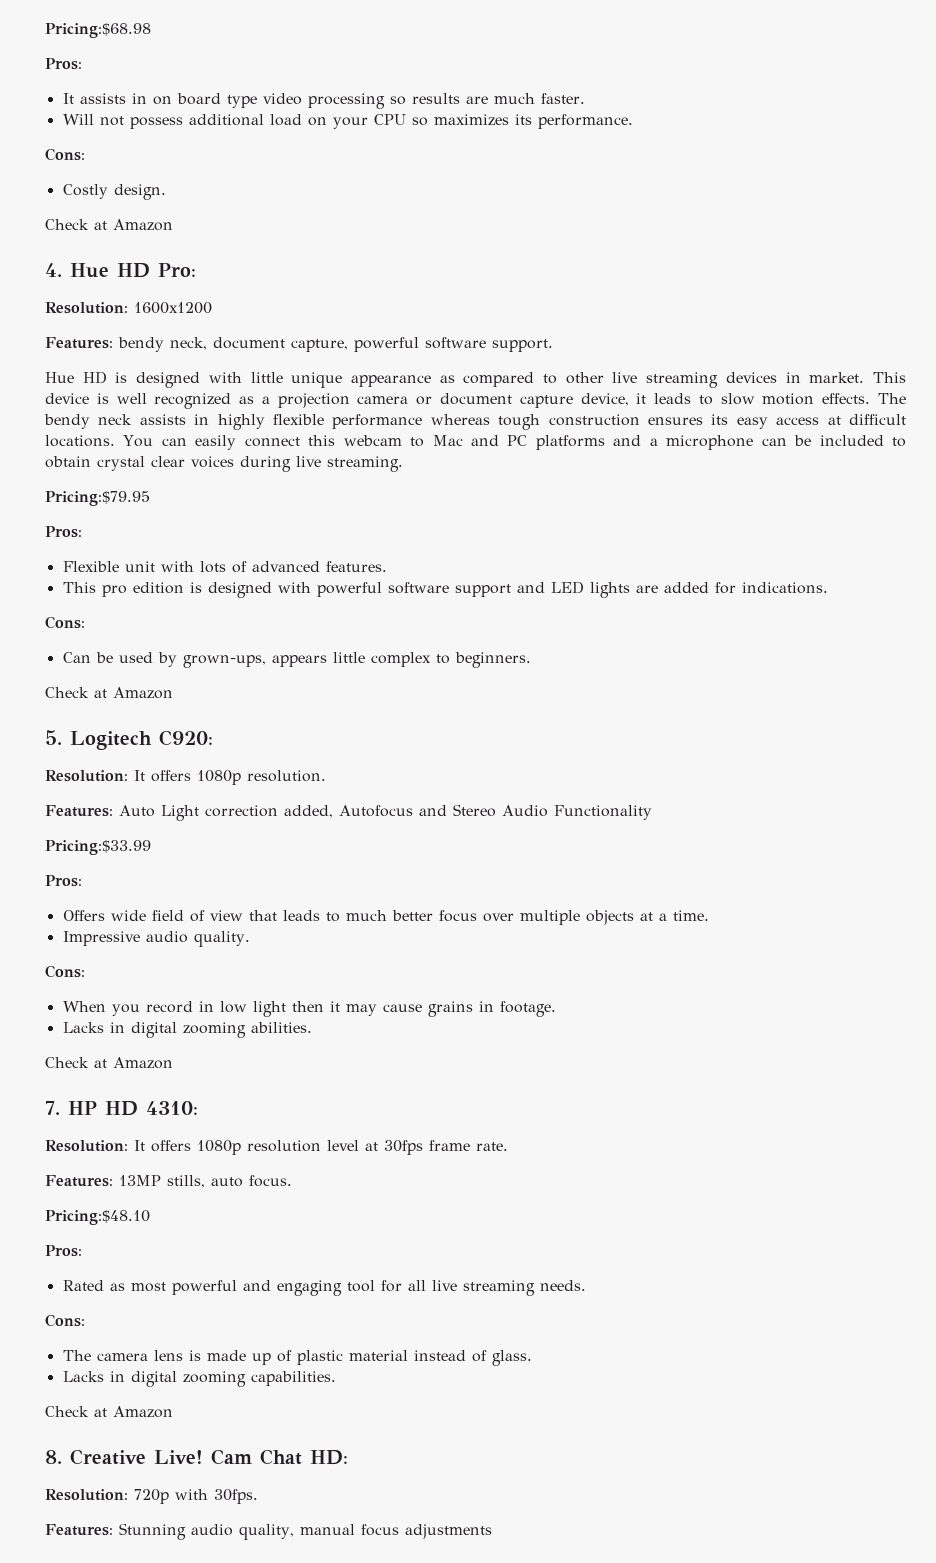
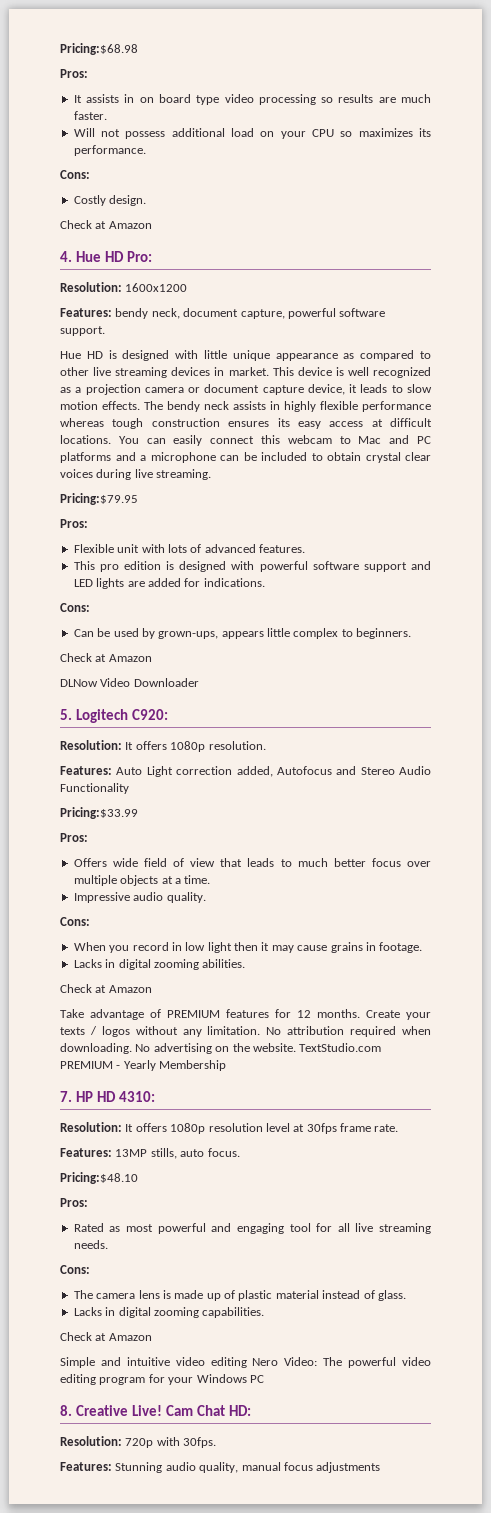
+ DLNow Video Downloader
+ Take advantage of PREMIUM features for 12 months. Create your texts / logos without any limitation. No attribution required when downloading. No advertising on the website. TextStudio.com PREMIUM - Yearly Membership
+ Simple and intuitive video editing Nero Video: The powerful video editing program for your Windows PC

